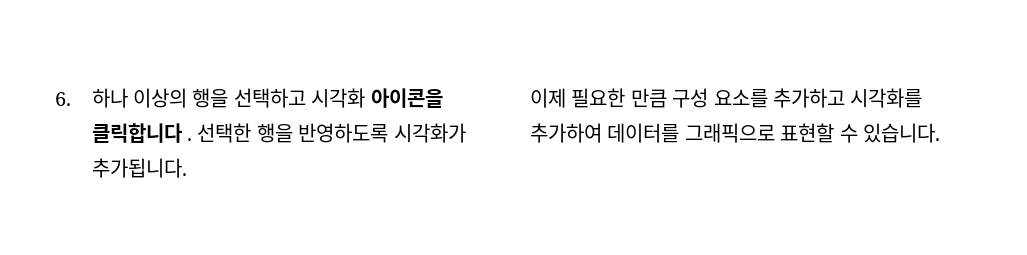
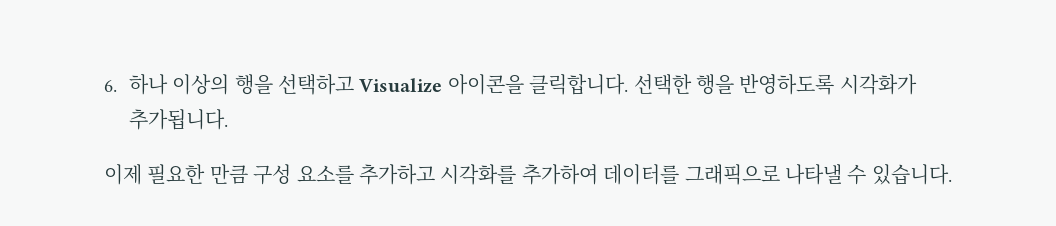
- 6. 하나 이상의 행을 선택하고 시각화 아이콘을 클릭합니다 .
+ 6. 하나 이상의 행을 선택하고 Visualize 아이콘을 클릭합니다.
- 이제 필요한 만큼 구성 요소를 추가하고 시각화를 추가하여 데이터를 그래픽으로 표현할 수 있습니다.
+ 이제 필요한 만큼 구성 요소를 추가하고 시각화를 추가하여 데이터를 그래픽으로 나타낼 수 있습니다.

